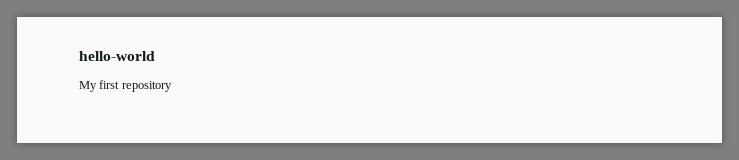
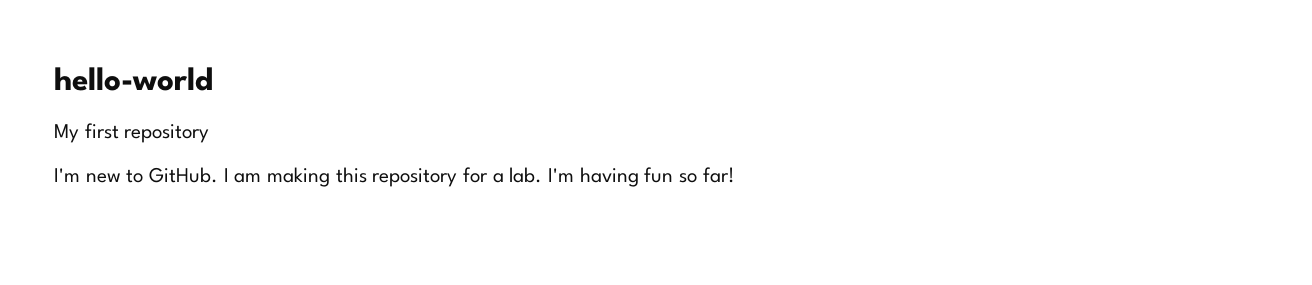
+ I'm new to GitHub. I am making this repository for a lab. I'm having fun so far!

